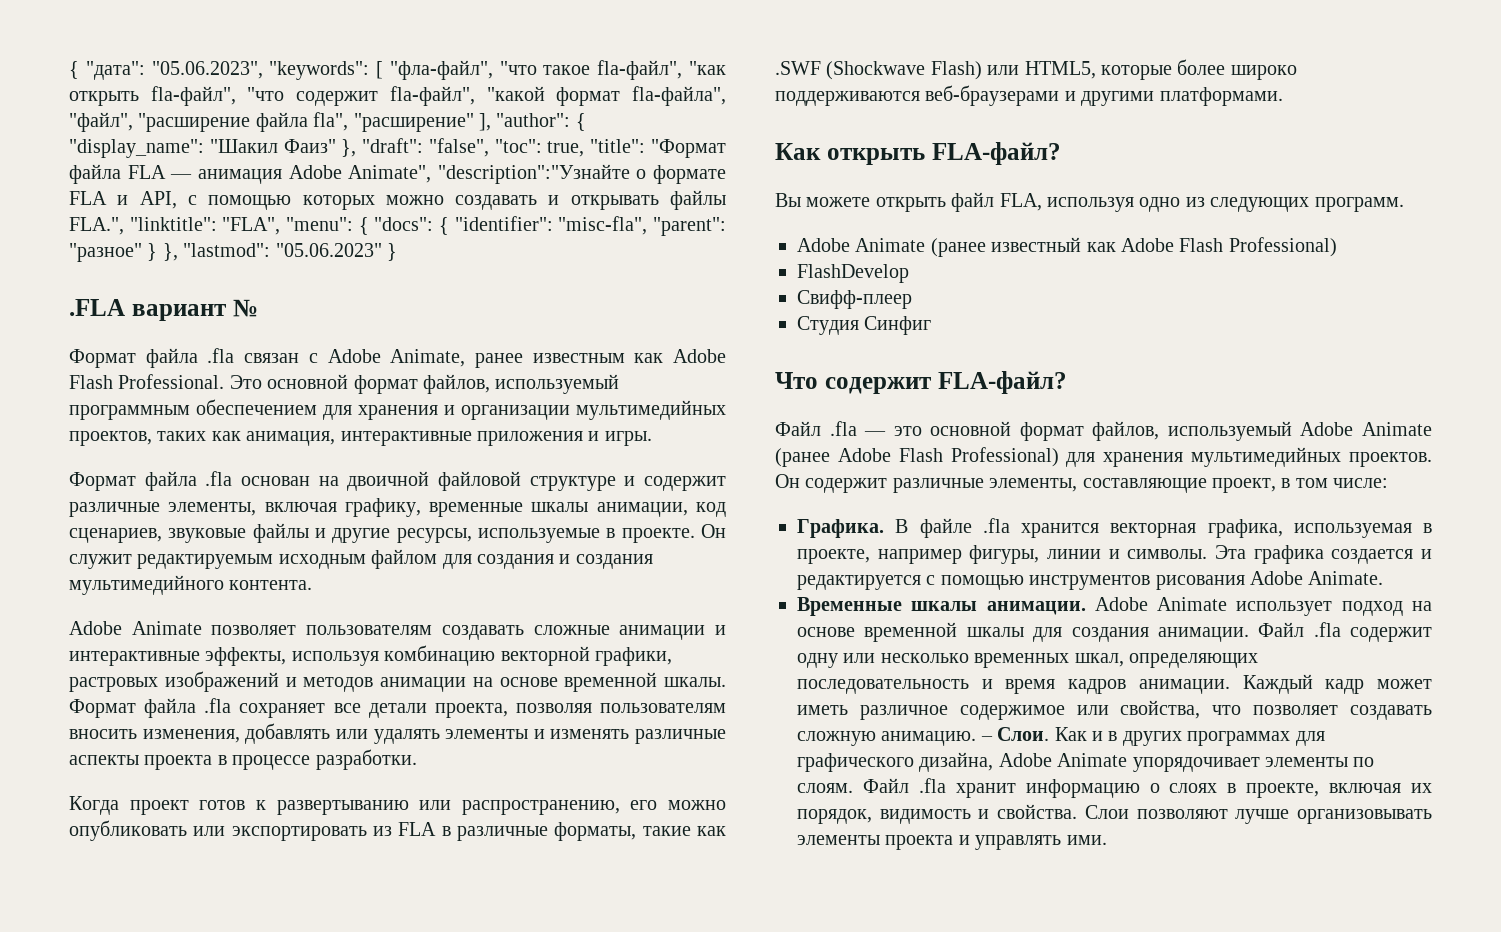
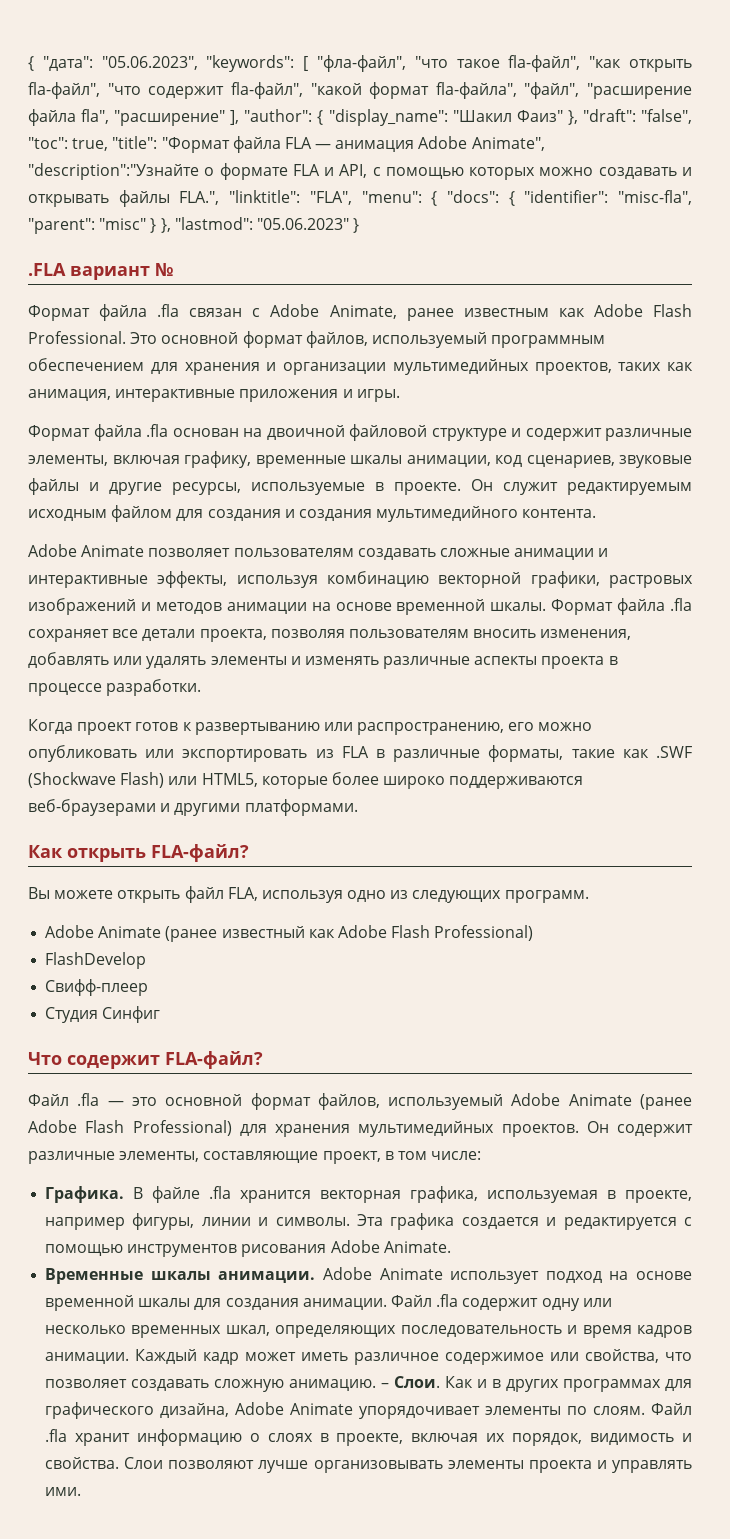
- "разное" } }, "lastmod":
+ "misc" } }, "lastmod":

